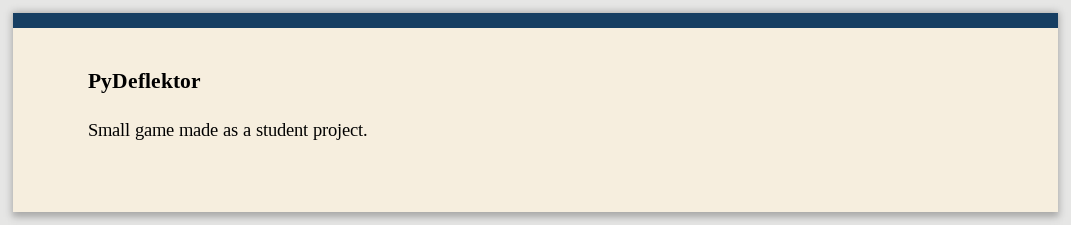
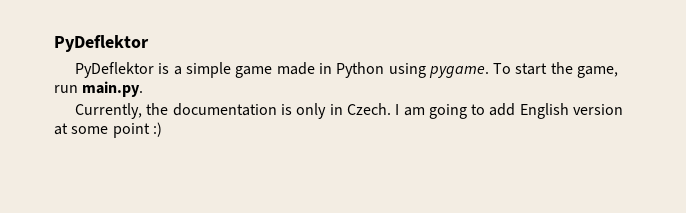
- Small game made as a student project.
+ PyDeflektor is a simple game made in Python using pygame. To start the game, run main.py.
+ Currently, the documentation is only in Czech. I am going to add English version at some point :)

